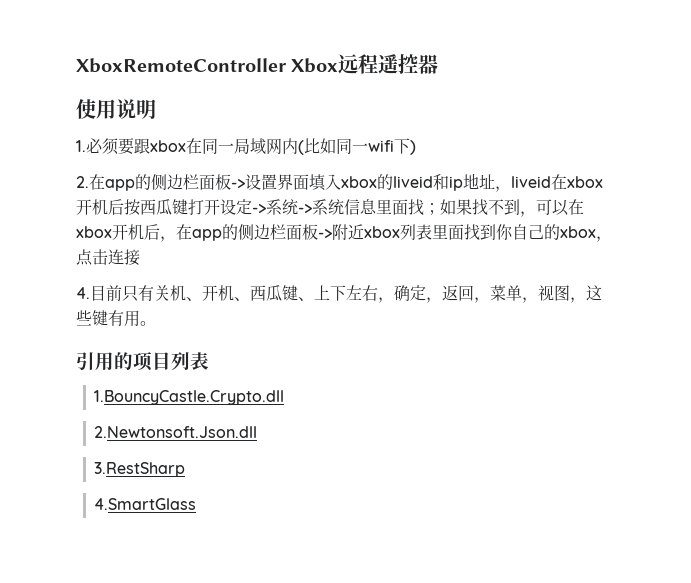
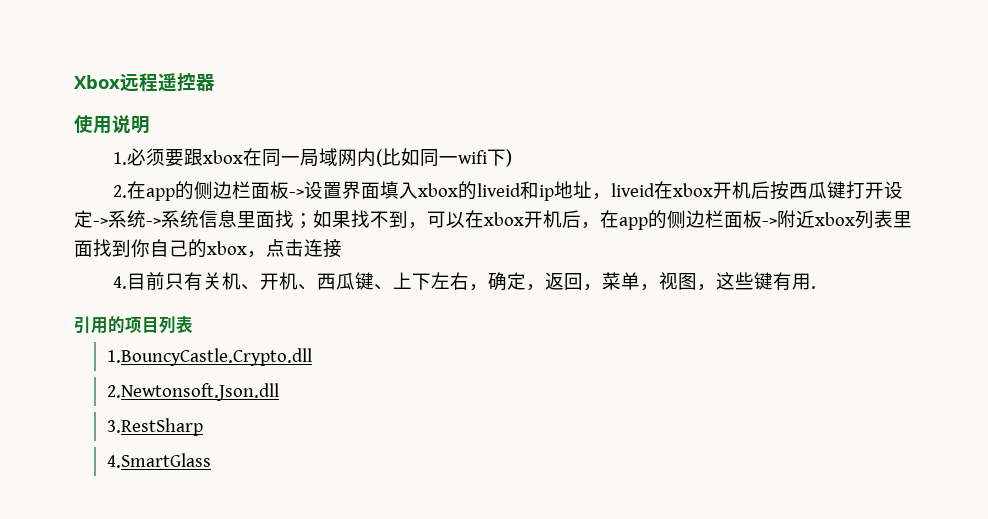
- XboxRemoteController Xbox远程遥控器
+ Xbox远程遥控器
- 4.目前只有关机、开机、西瓜键、上下左右，确定，返回，菜单，视图，这些键有用。
+ 4.目前只有关机、开机、西瓜键、上下左右，确定，返回，菜单，视图，这些键有用.

